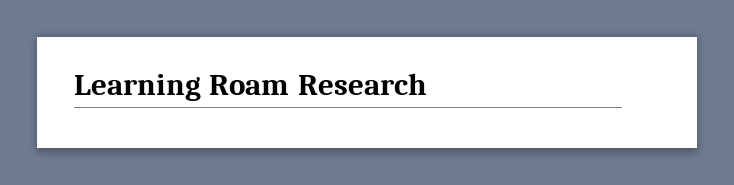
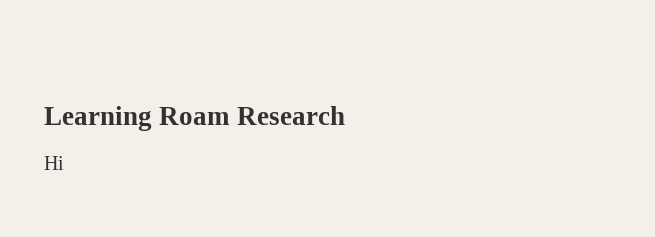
+ Hi

